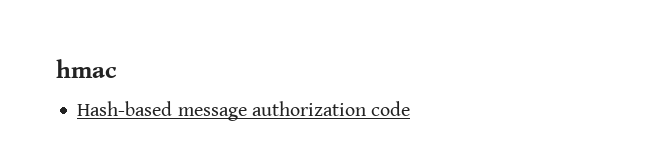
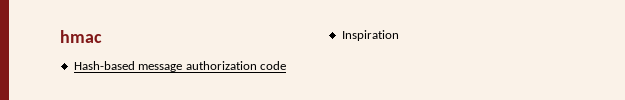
+ Inspiration

